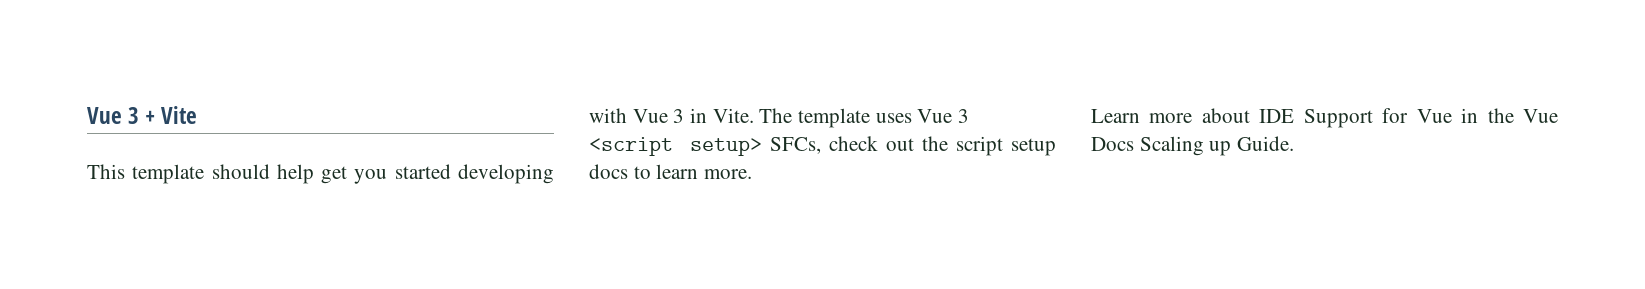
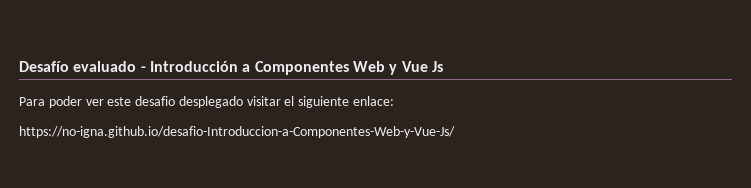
- Vue 3 + Vite
- This template should help get you started developing with Vue 3 in Vite. The template uses Vue 3 <script setup> SFCs, check out the script setup docs to learn more.
- Learn more about IDE Support for Vue in the Vue Docs Scaling up Guide.
+ Desafío evaluado - Introducción a Componentes Web y Vue Js
+ Para poder ver este desafio desplegado visitar el siguiente enlace:
+ https://no-igna.github.io/desafio-Introduccion-a-Componentes-Web-y-Vue-Js/

